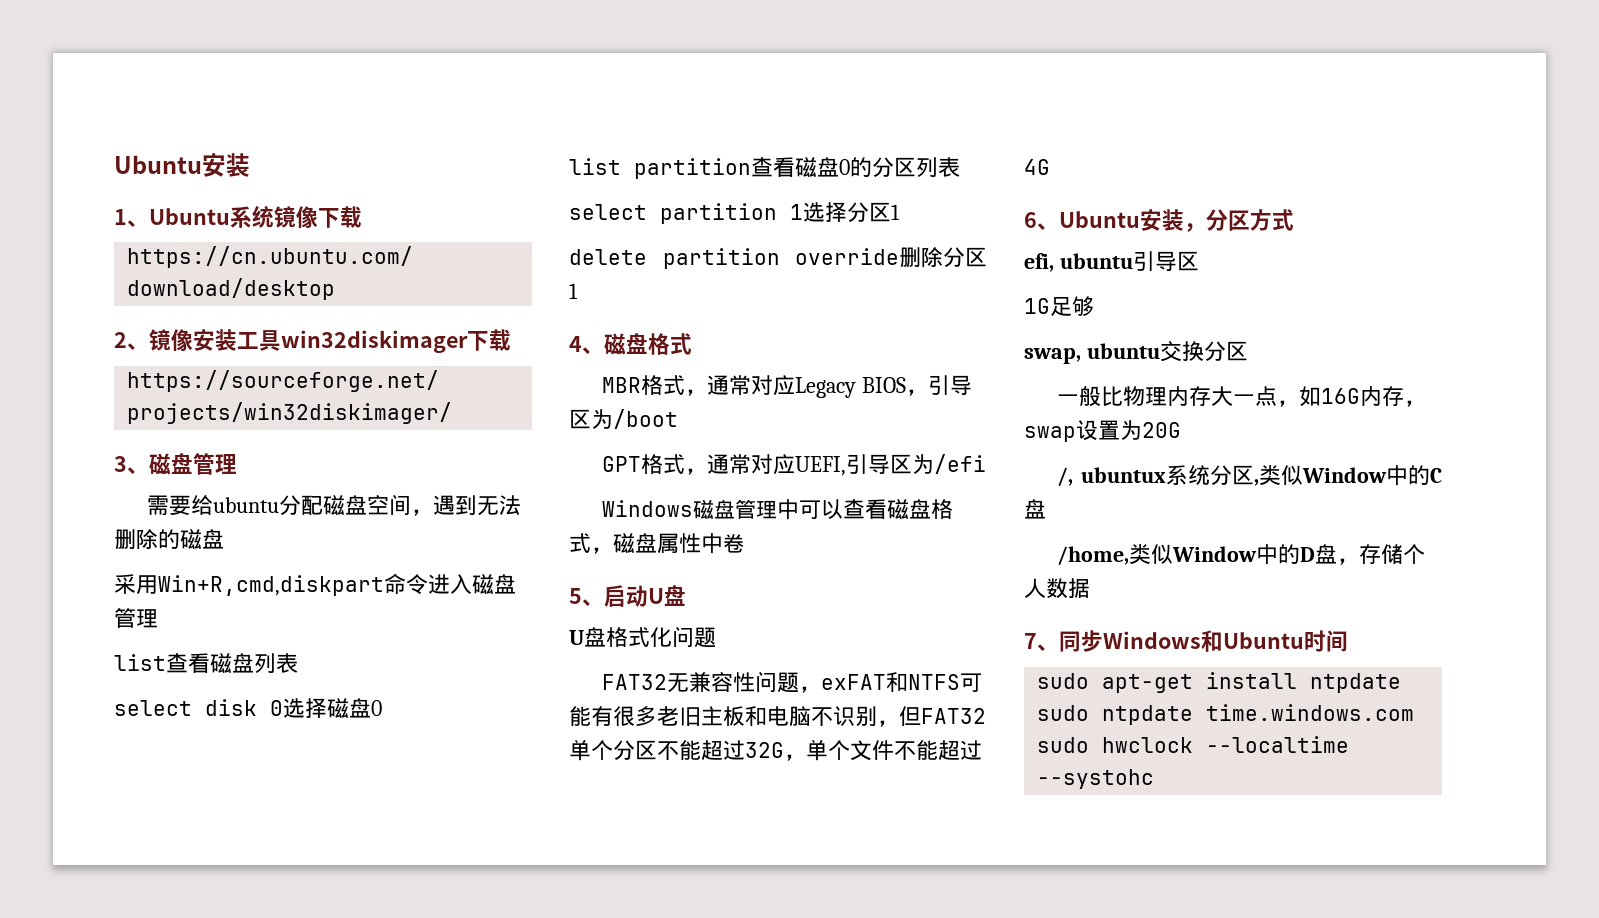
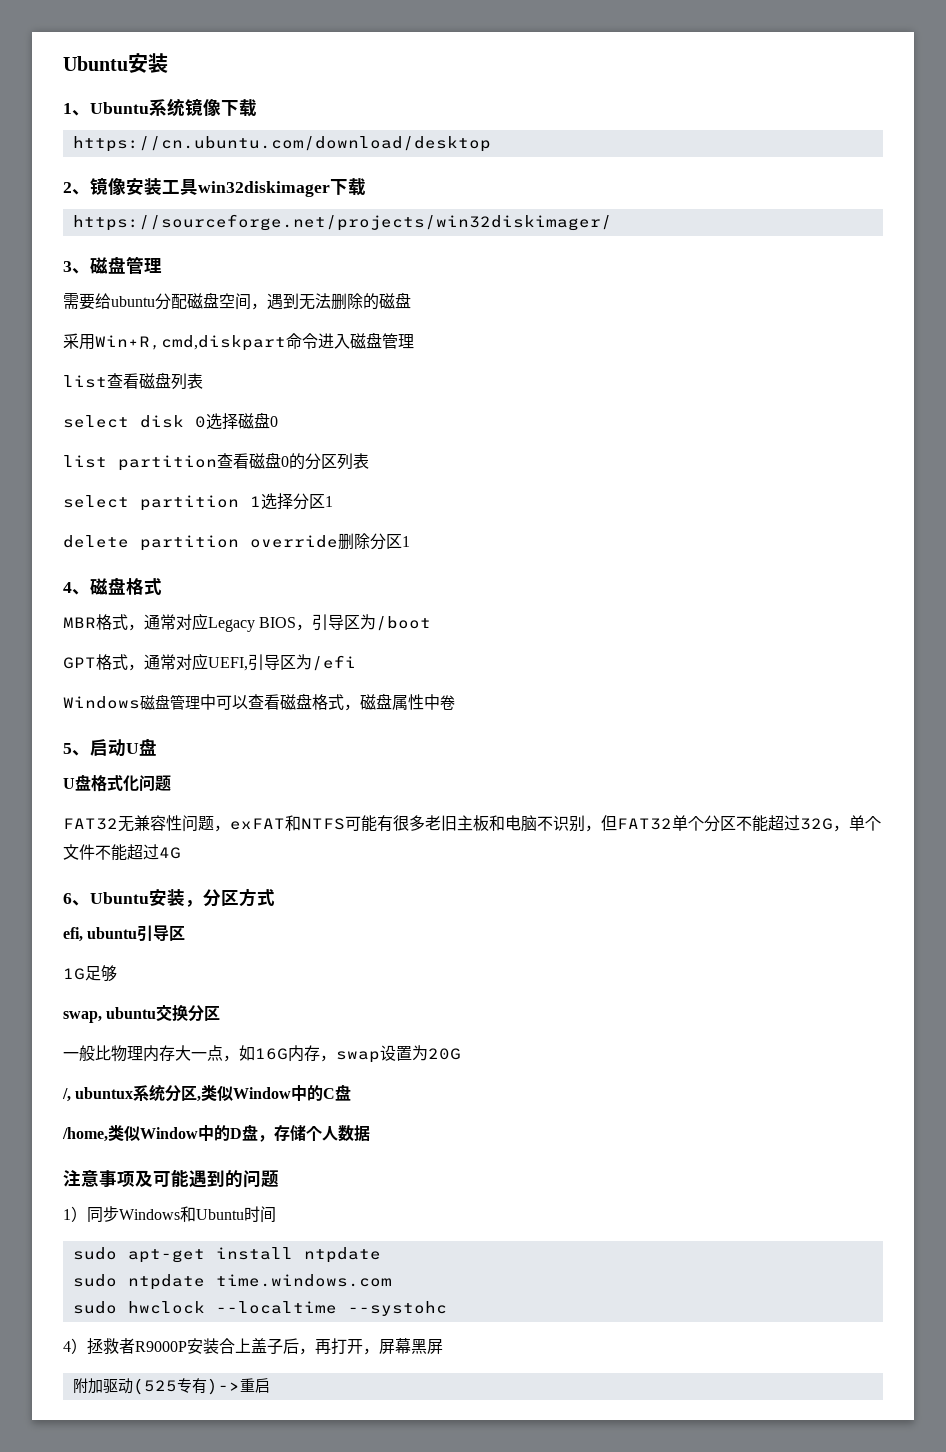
- 7、同步Windows和Ubuntu时间
+ 注意事项及可能遇到的问题
+ 1）同步Windows和Ubuntu时间
+ 4）拯救者R9000P安装合上盖子后，再打开，屏幕黑屏
+ 附加驱动(525专有)->重启

